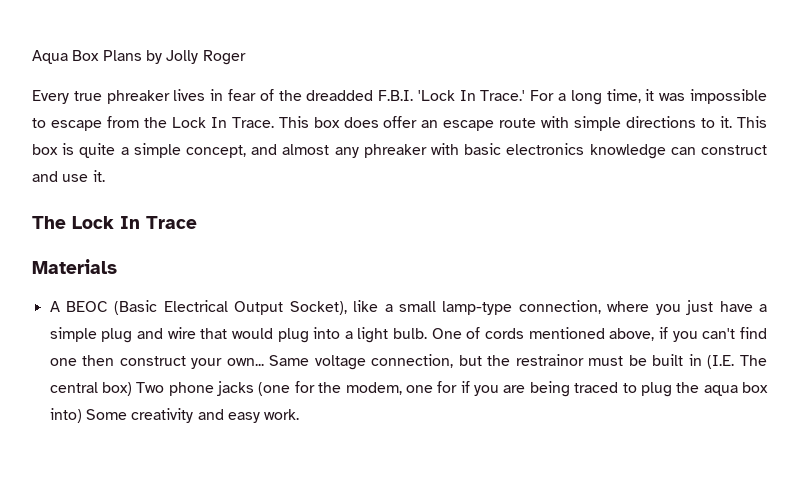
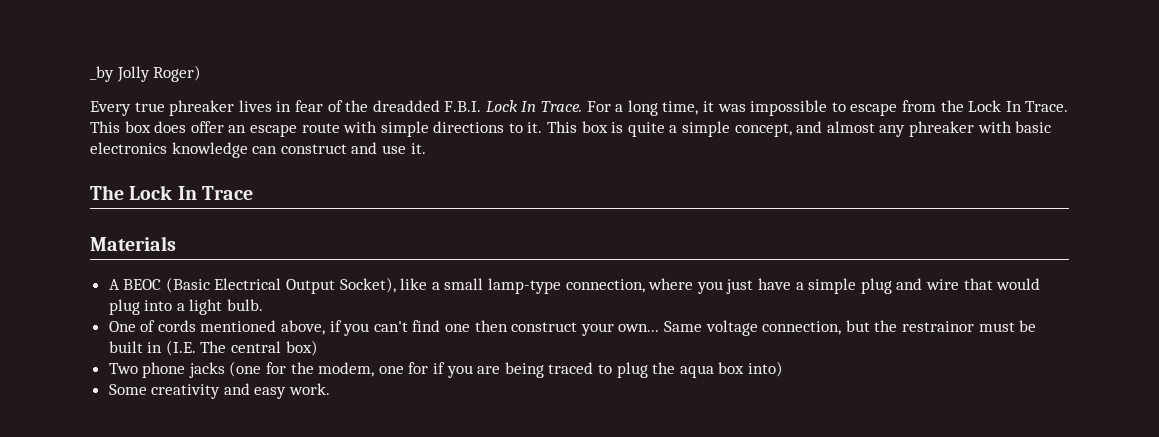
- Aqua Box Plans by Jolly Roger
+ _by Jolly Roger)
- Every true phreaker lives in fear of the dreadded F.B.I. 'Lock In Trace.'
+ Every true phreaker lives in fear of the dreadded F.B.I. Lock In Trace.
- A BEOC (Basic Electrical Output Socket), like a small lamp-type connection, where you just have a simple plug and wire that would plug into a light bulb. One of cords mentioned above, if you can't find one then construct your own...
+ A BEOC (Basic Electrical Output Socket), like a small lamp-type connection, where you just have a simple plug and wire that would plug into a light bulb.
+ One of cords mentioned above, if you can't find one then construct your own...
- Same voltage connection, but the restrainor must be built in (I.E. The central box) Two phone jacks (one for the modem, one for if you are being traced to plug the aqua box into) Some creativity and easy work.
+ Same voltage connection, but the restrainor must be built in (I.E. The central box)
+ Two phone jacks (one for the modem, one for if you are being traced to plug the aqua box into)
+ Some creativity and easy work.

